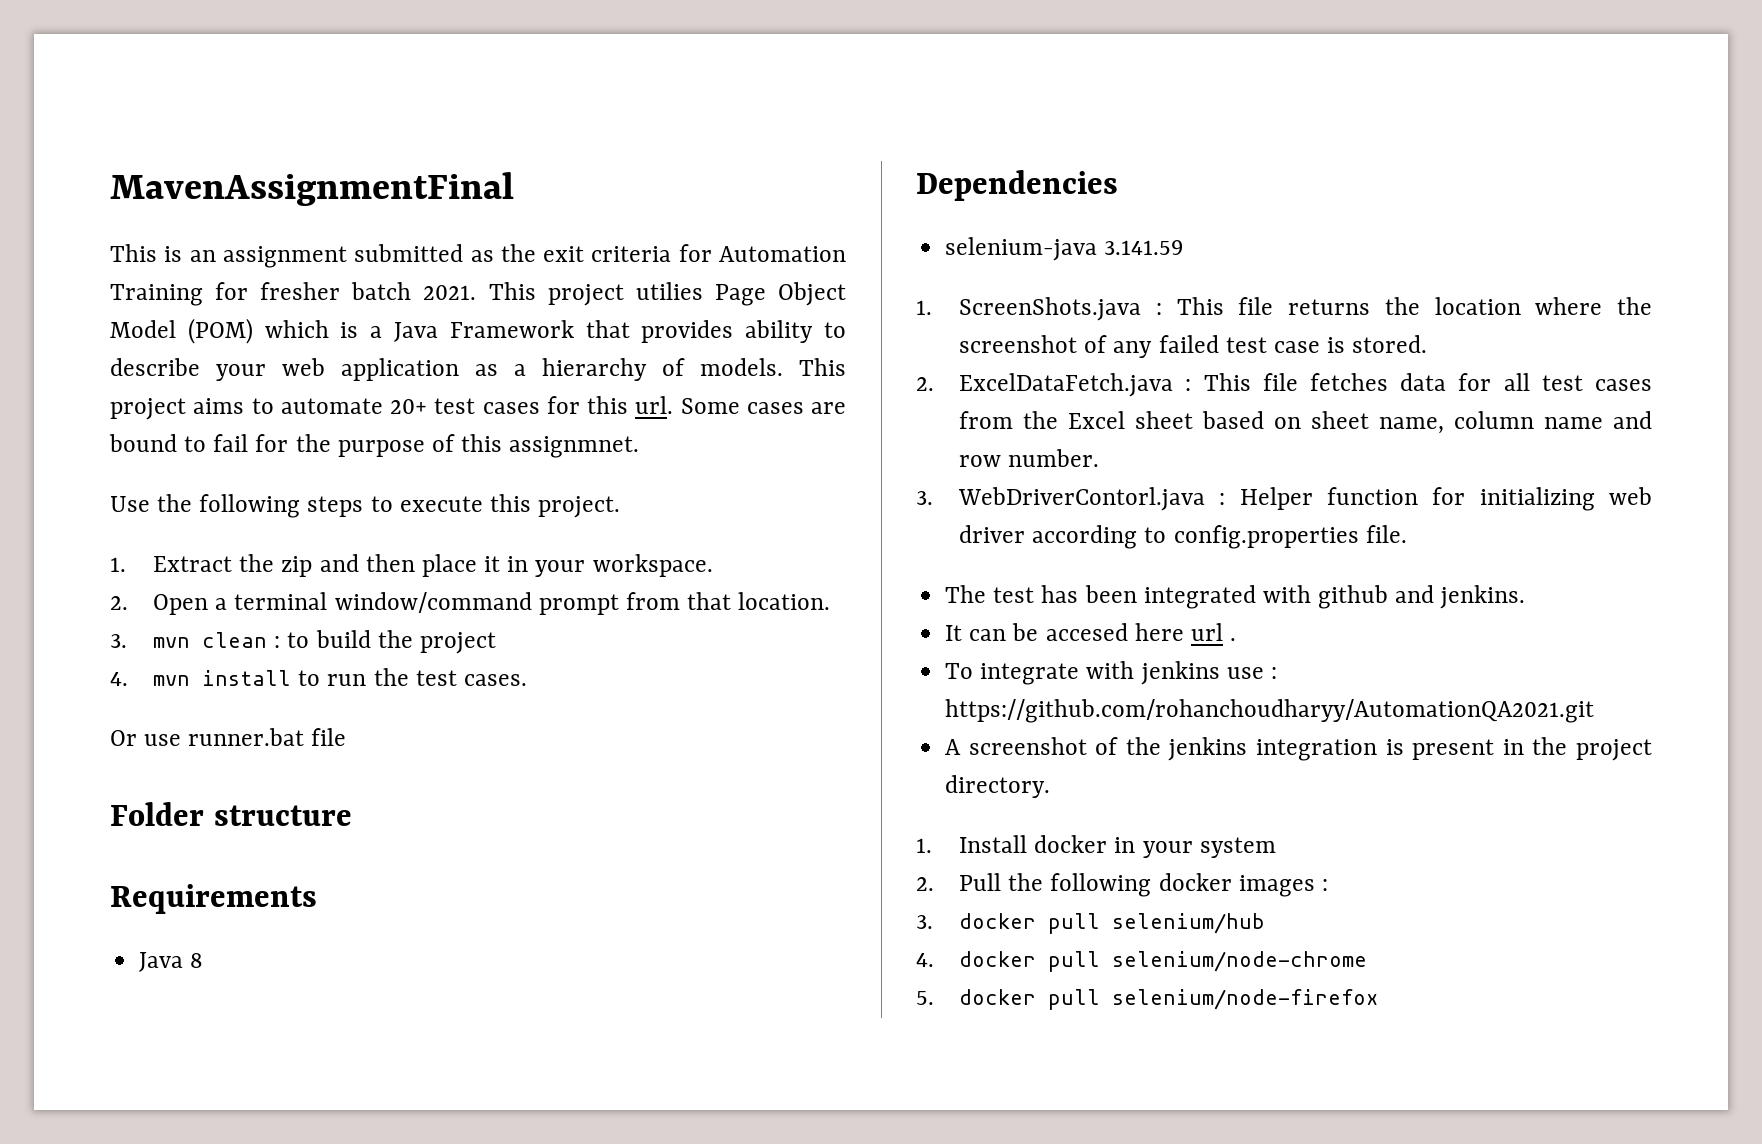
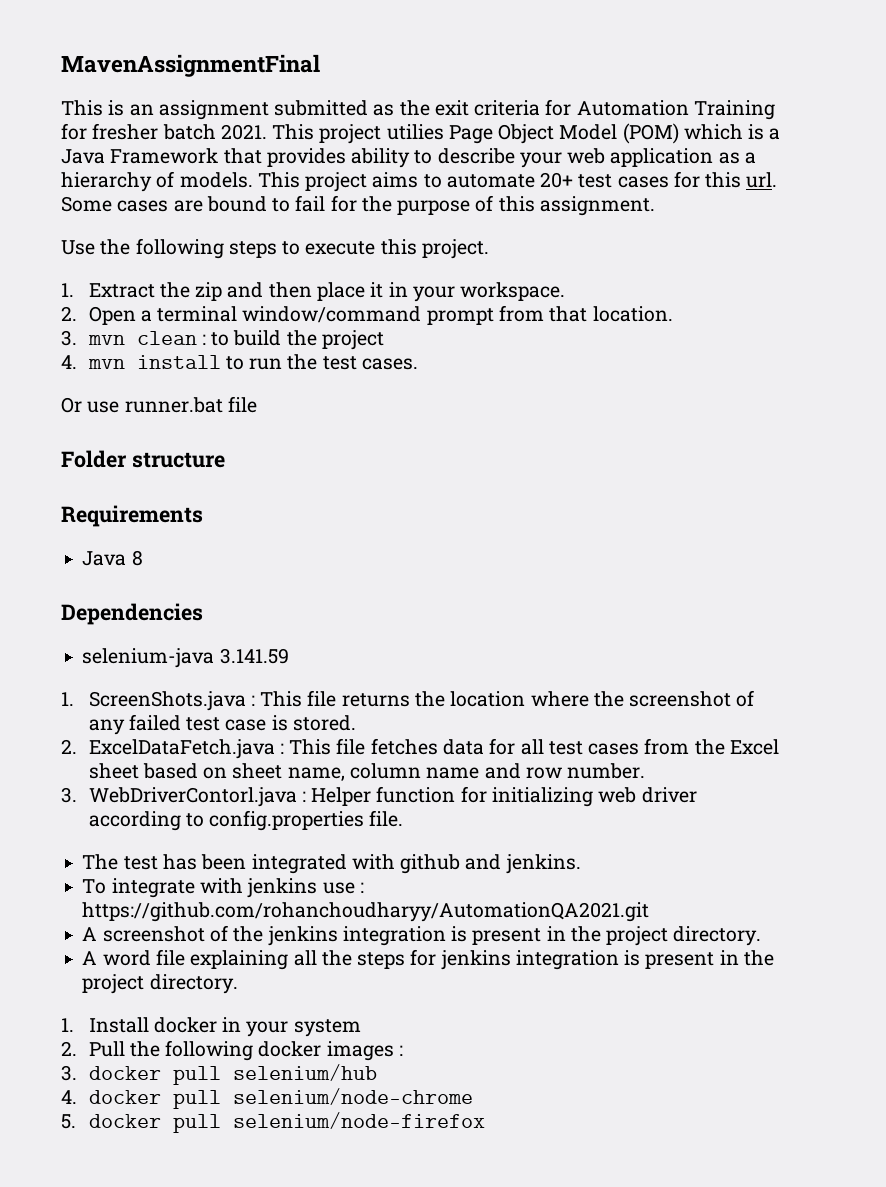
- Some cases are bound to fail for the purpose of this assignmnet.
+ Some cases are bound to fail for the purpose of this assignment.
- It can be accesed here url .
+ A word file explaining all the steps for jenkins integration is present in the project directory.

